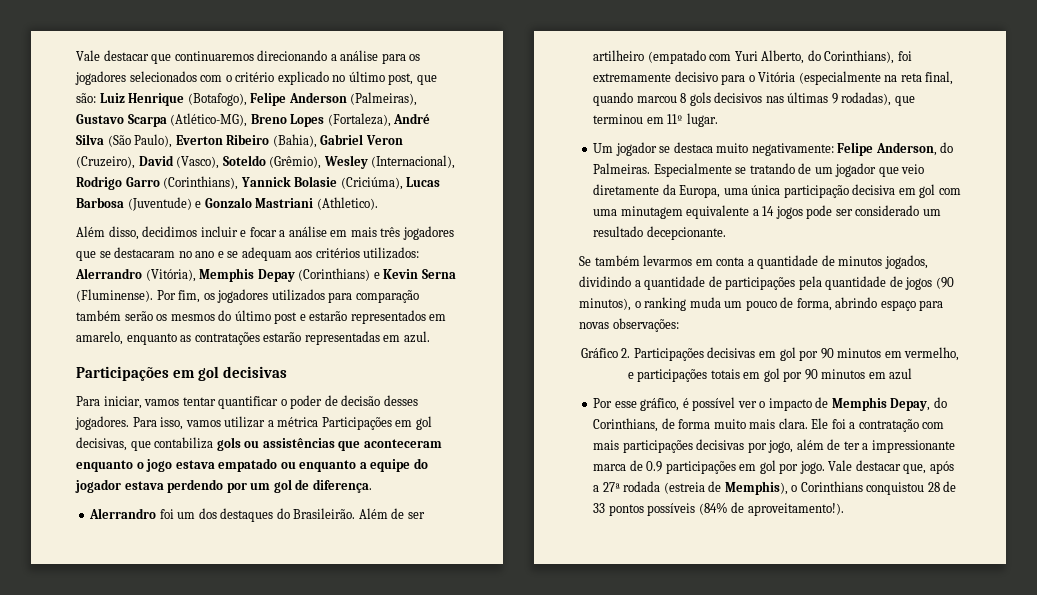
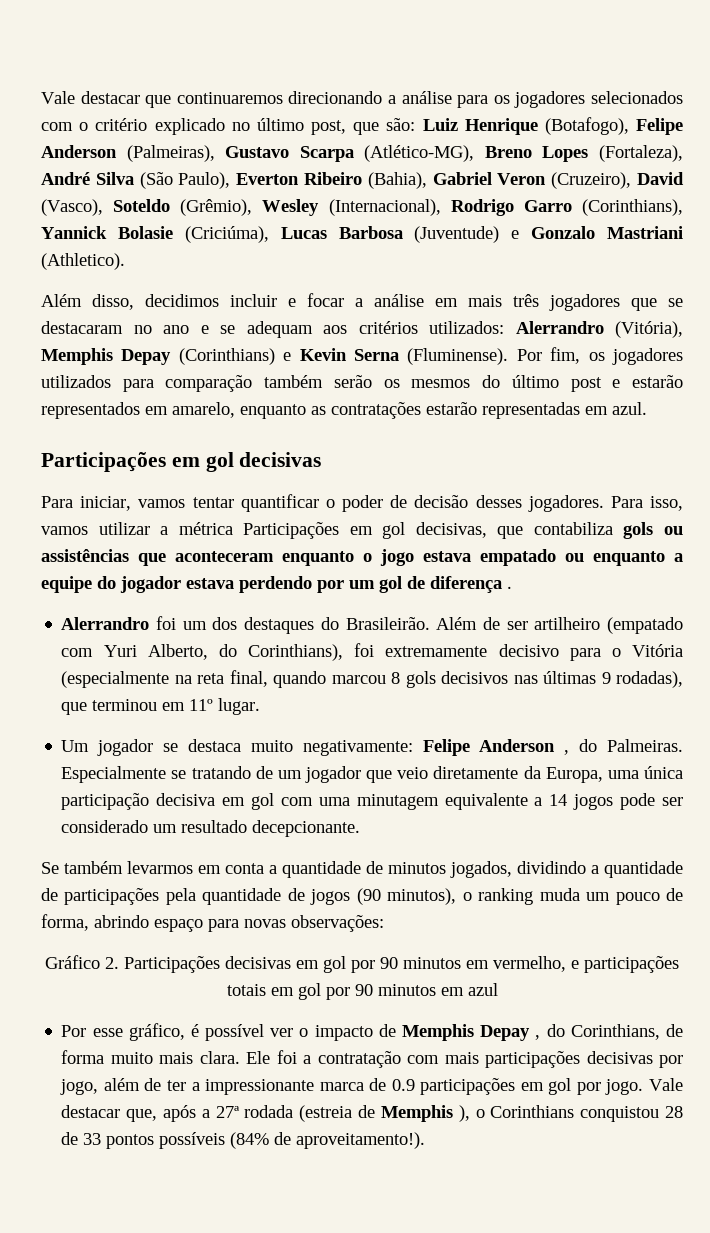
- Para isso, vamos utilizar a métrica Participações em gol decisivas, que contabiliza gols ou assistências que aconteceram enquanto o jogo estava empatado ou enquanto a equipe do jogador estava perdendo por um gol de diferença.
+ Para isso, vamos utilizar a métrica Participações em gol decisivas, que contabiliza gols ou assistências que aconteceram enquanto o jogo estava empatado ou enquanto a equipe do jogador estava perdendo por um gol de diferença .
- Um jogador se destaca muito negativamente: Felipe Anderson, do Palmeiras.
+ Um jogador se destaca muito negativamente: Felipe Anderson , do Palmeiras.
- Por esse gráfico, é possível ver o impacto de Memphis Depay, do Corinthians, de forma muito mais clara.
+ Por esse gráfico, é possível ver o impacto de Memphis Depay , do Corinthians, de forma muito mais clara.
- Vale destacar que, após a 27ª rodada (estreia de Memphis), o Corinthians conquistou 28 de 33 pontos possíveis (84% de aproveitamento!).
+ Vale destacar que, após a 27ª rodada (estreia de Memphis ), o Corinthians conquistou 28 de 33 pontos possíveis (84% de aproveitamento!).

